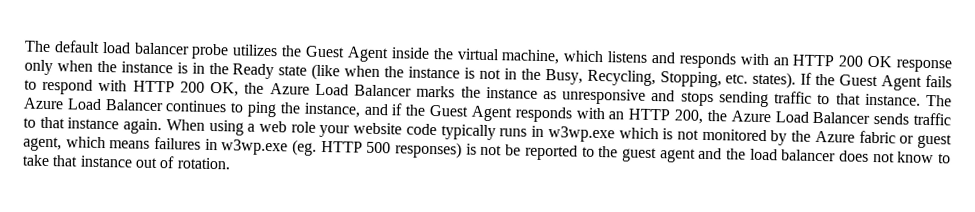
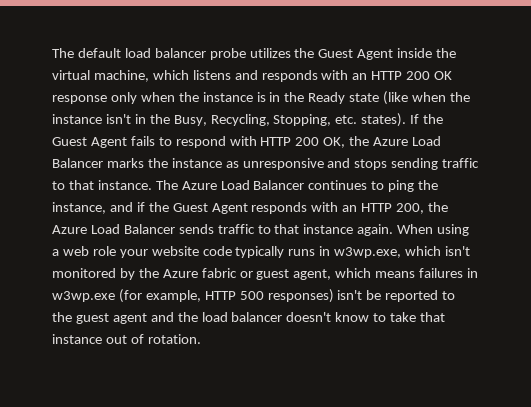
- The default load balancer probe utilizes the Guest Agent inside the virtual machine, which listens and responds with an HTTP 200 OK response only when the instance is in the Ready state (like when the instance is not in the Busy, Recycling, Stopping, etc. states).
+ The default load balancer probe utilizes the Guest Agent inside the virtual machine, which listens and responds with an HTTP 200 OK response only when the instance is in the Ready state (like when the instance isn't in the Busy, Recycling, Stopping, etc. states).
- When using a web role your website code typically runs in w3wp.exe which is not monitored by the Azure fabric or guest agent, which means failures in w3wp.exe (eg. HTTP 500 responses) is not be reported to the guest agent and the load balancer does not know to take that instance out of rotation.
+ When using a web role your website code typically runs in w3wp.exe, which isn't monitored by the Azure fabric or guest agent, which means failures in w3wp.exe (for example, HTTP 500 responses) isn't be reported to the guest agent and the load balancer doesn't know to take that instance out of rotation.

